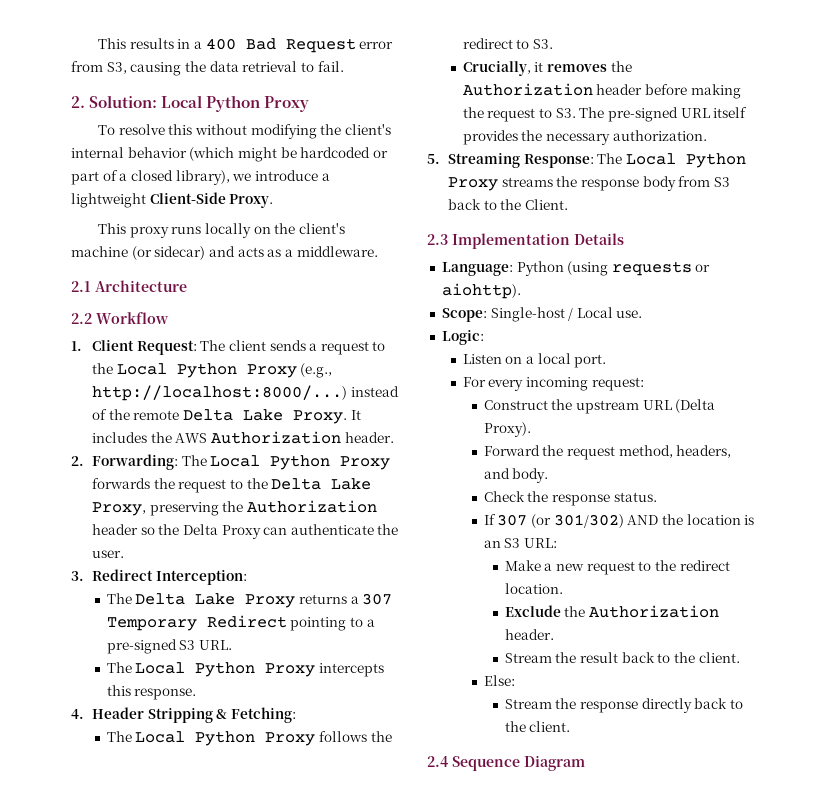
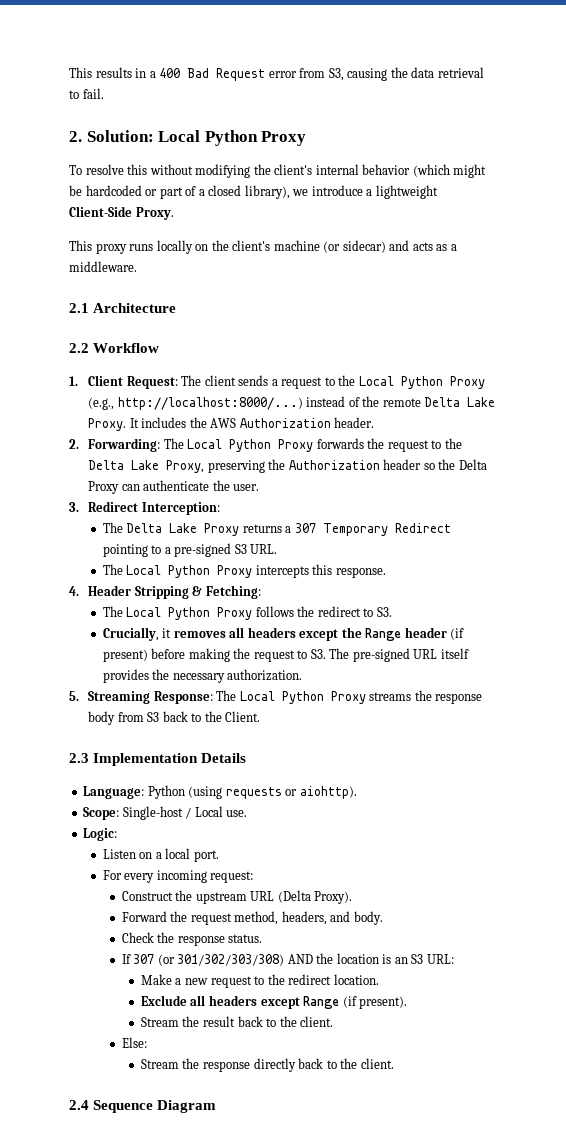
- Crucially, it removes the Authorization header before making the request to S3. The pre-signed URL itself provides the necessary authorization.
+ Crucially, it removes all headers except the Range header (if present) before making the request to S3. The pre-signed URL itself provides the necessary authorization.
- If 307 (or 301/302) AND the location is an S3 URL:
+ If 307 (or 301/302/303/308) AND the location is an S3 URL:
- Exclude the Authorization header.
+ Exclude all headers except Range (if present).

